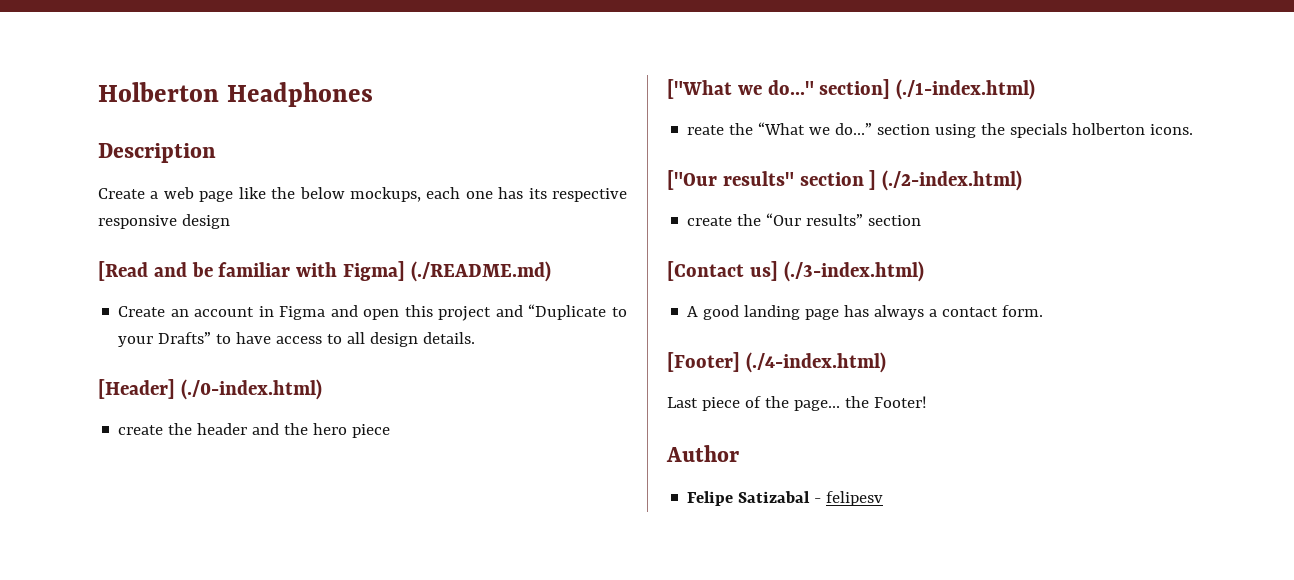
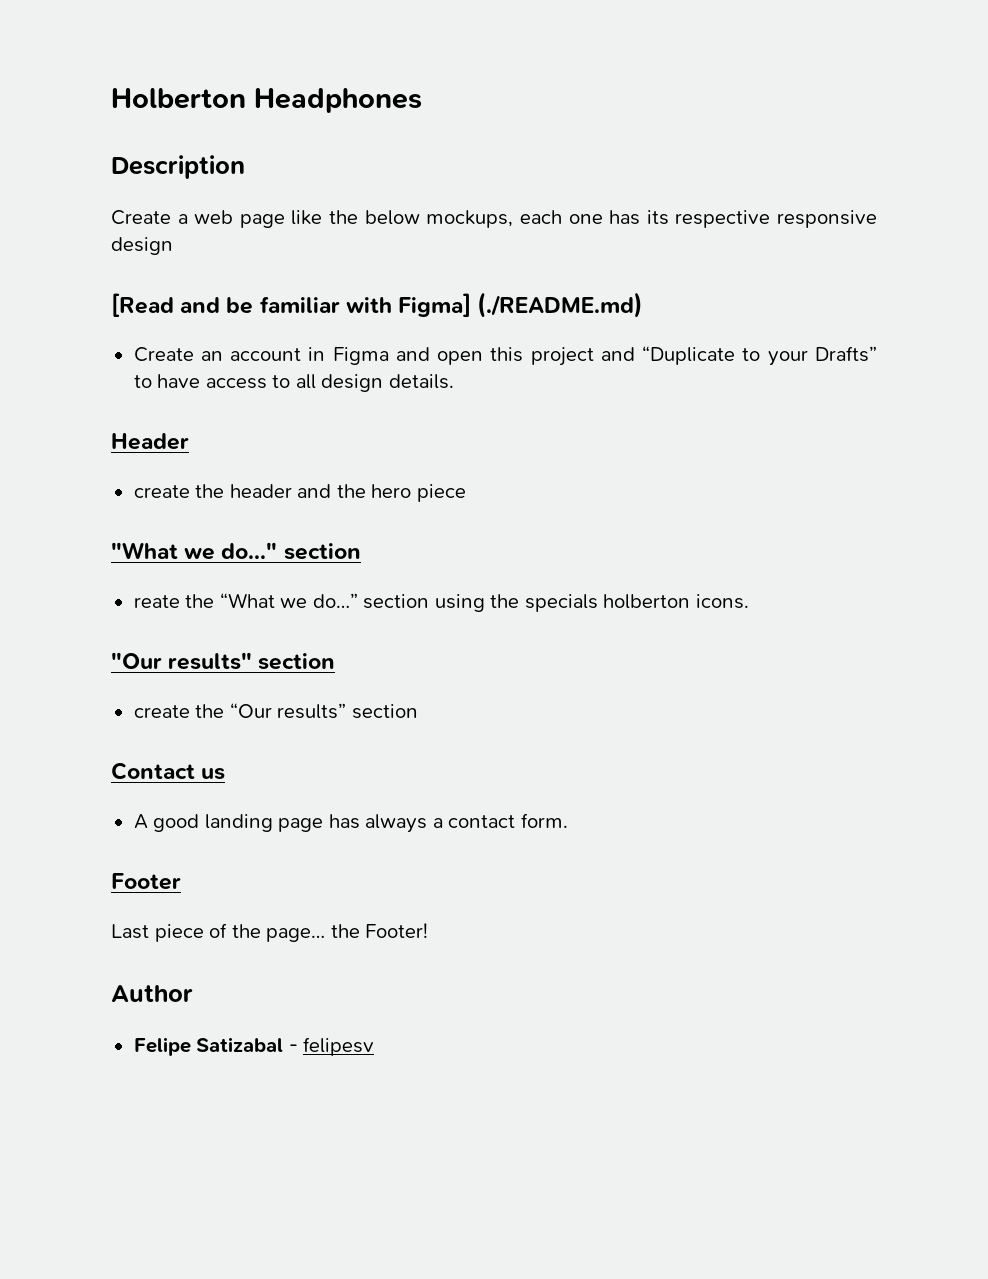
- [Header] (./0-index.html)
+ Header
  create the header and the hero piece
- ["What we do..." section] (./1-index.html)
+ "What we do..." section
  reate the “What we do…” section using the specials holberton icons.
- ["Our results" section ] (./2-index.html)
+ "Our results" section
- [Contact us] (./3-index.html)
+ Contact us
- [Footer] (./4-index.html)
+ Footer

